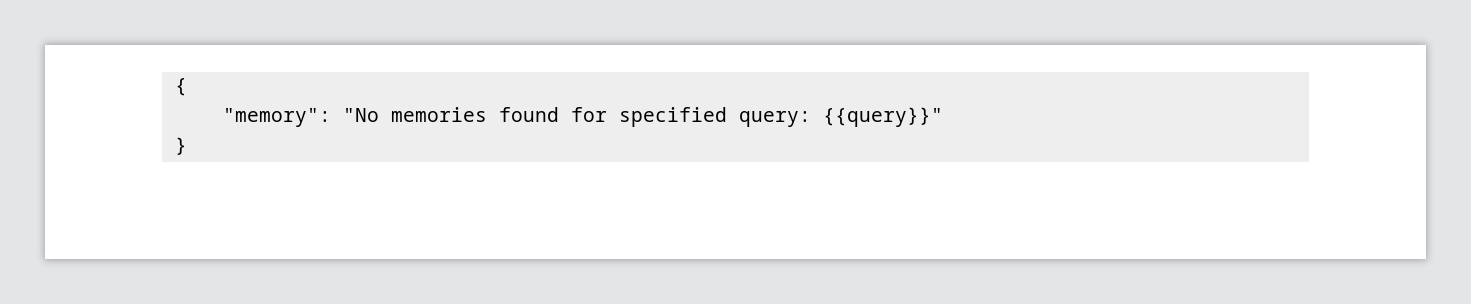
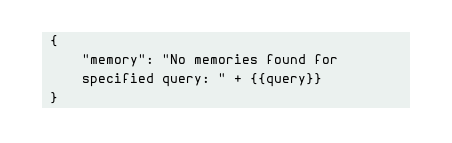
- "memory": "No memories found for specified query: {{query}}"
+ "memory": "No memories found for specified query: " + {{query}}

